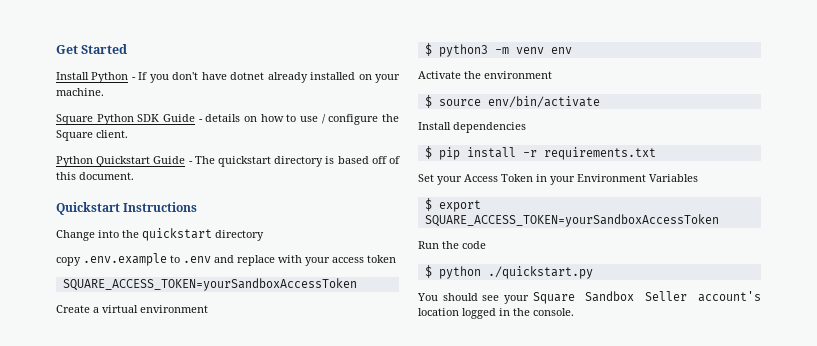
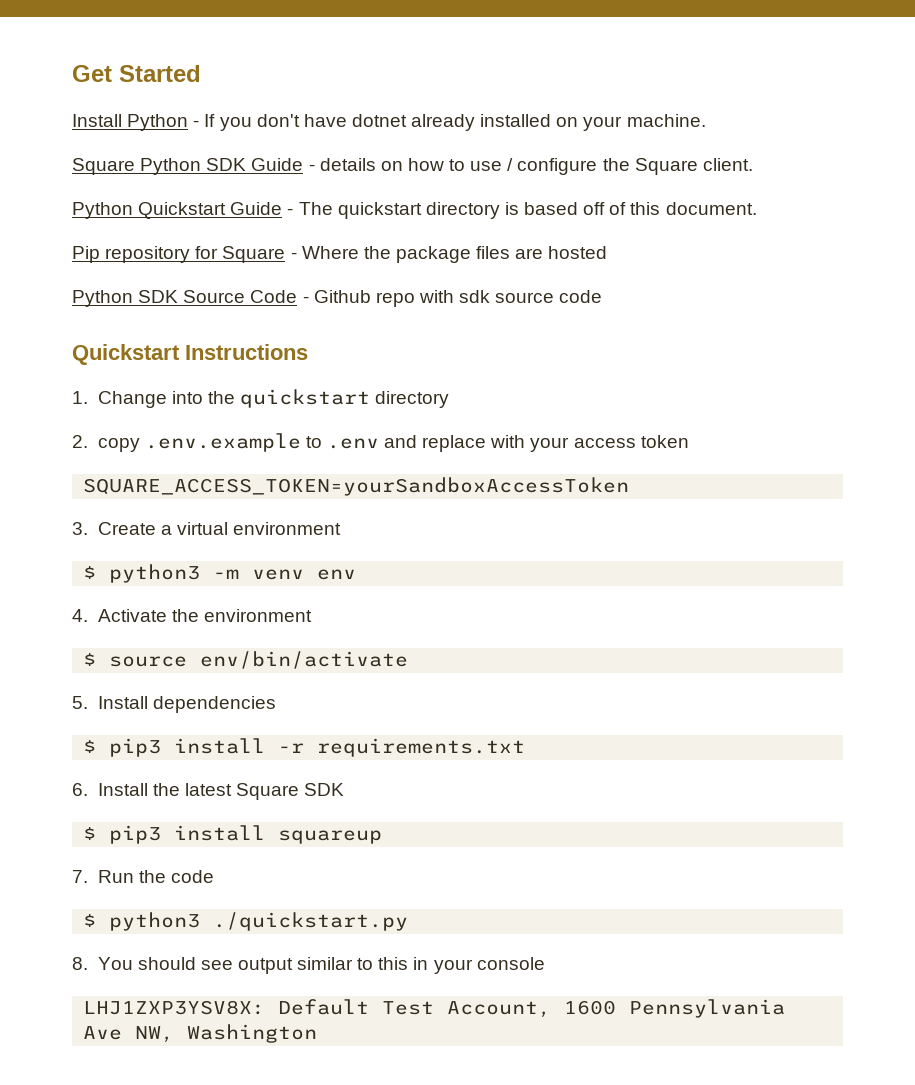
+ Pip repository for Square - Where the package files are hosted
+ Python SDK Source Code - Github repo with sdk source code
- Change into the quickstart directory
+ 1. Change into the quickstart directory
- copy .env.example to .env and replace with your access token
+ 2. copy .env.example to .env and replace with your access token
- Create a virtual environment
+ 3. Create a virtual environment
- Activate the environment
+ 4. Activate the environment
- Install dependencies
+ 5. Install dependencies
- $ pip install -r requirements.txt
+ $ pip3 install -r requirements.txt
- Set your Access Token in your Environment Variables
- $ export SQUARE_ACCESS_TOKEN=yourSandboxAccessToken
- Run the code
+ 6. Install the latest Square SDK
+ $ pip3 install squareup
+ 7. Run the code
- $ python ./quickstart.py
+ $ python3 ./quickstart.py
- You should see your Square Sandbox Seller account's location logged in the console.
+ 8. You should see output similar to this in your console
+ LHJ1ZXP3YSV8X: Default Test Account, 1600 Pennsylvania Ave NW, Washington

